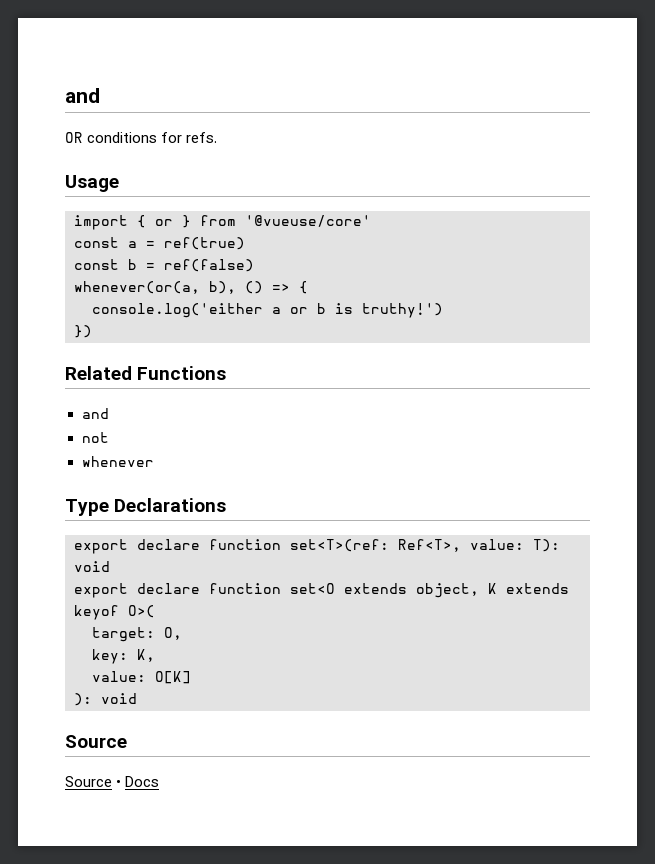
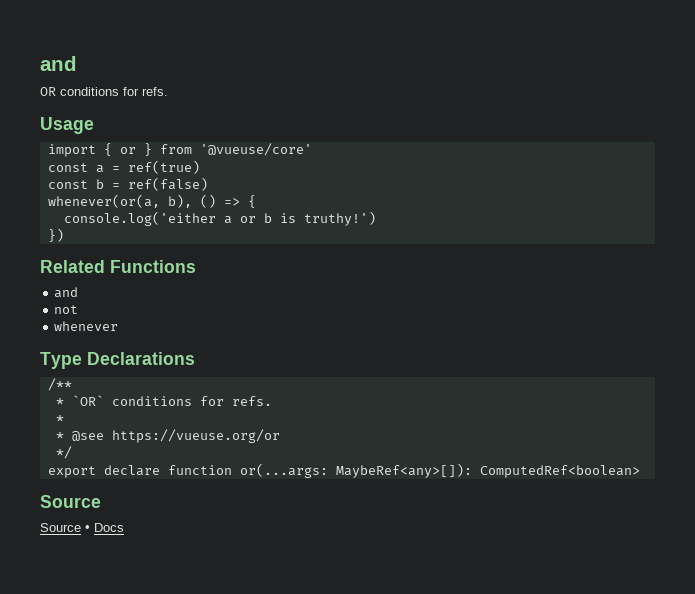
- export declare function set<T>(ref: Ref<T>, value: T): void
- export declare function set<O extends object, K extends keyof O>(
- target: O,
- key: K,
- value: O[K]
- ): void
+ /**
+ * `OR` conditions for refs.
+ *
+ * @see https://vueuse.org/or
+ */
+ export declare function or(...args: MaybeRef<any>[]): ComputedRef<boolean>

